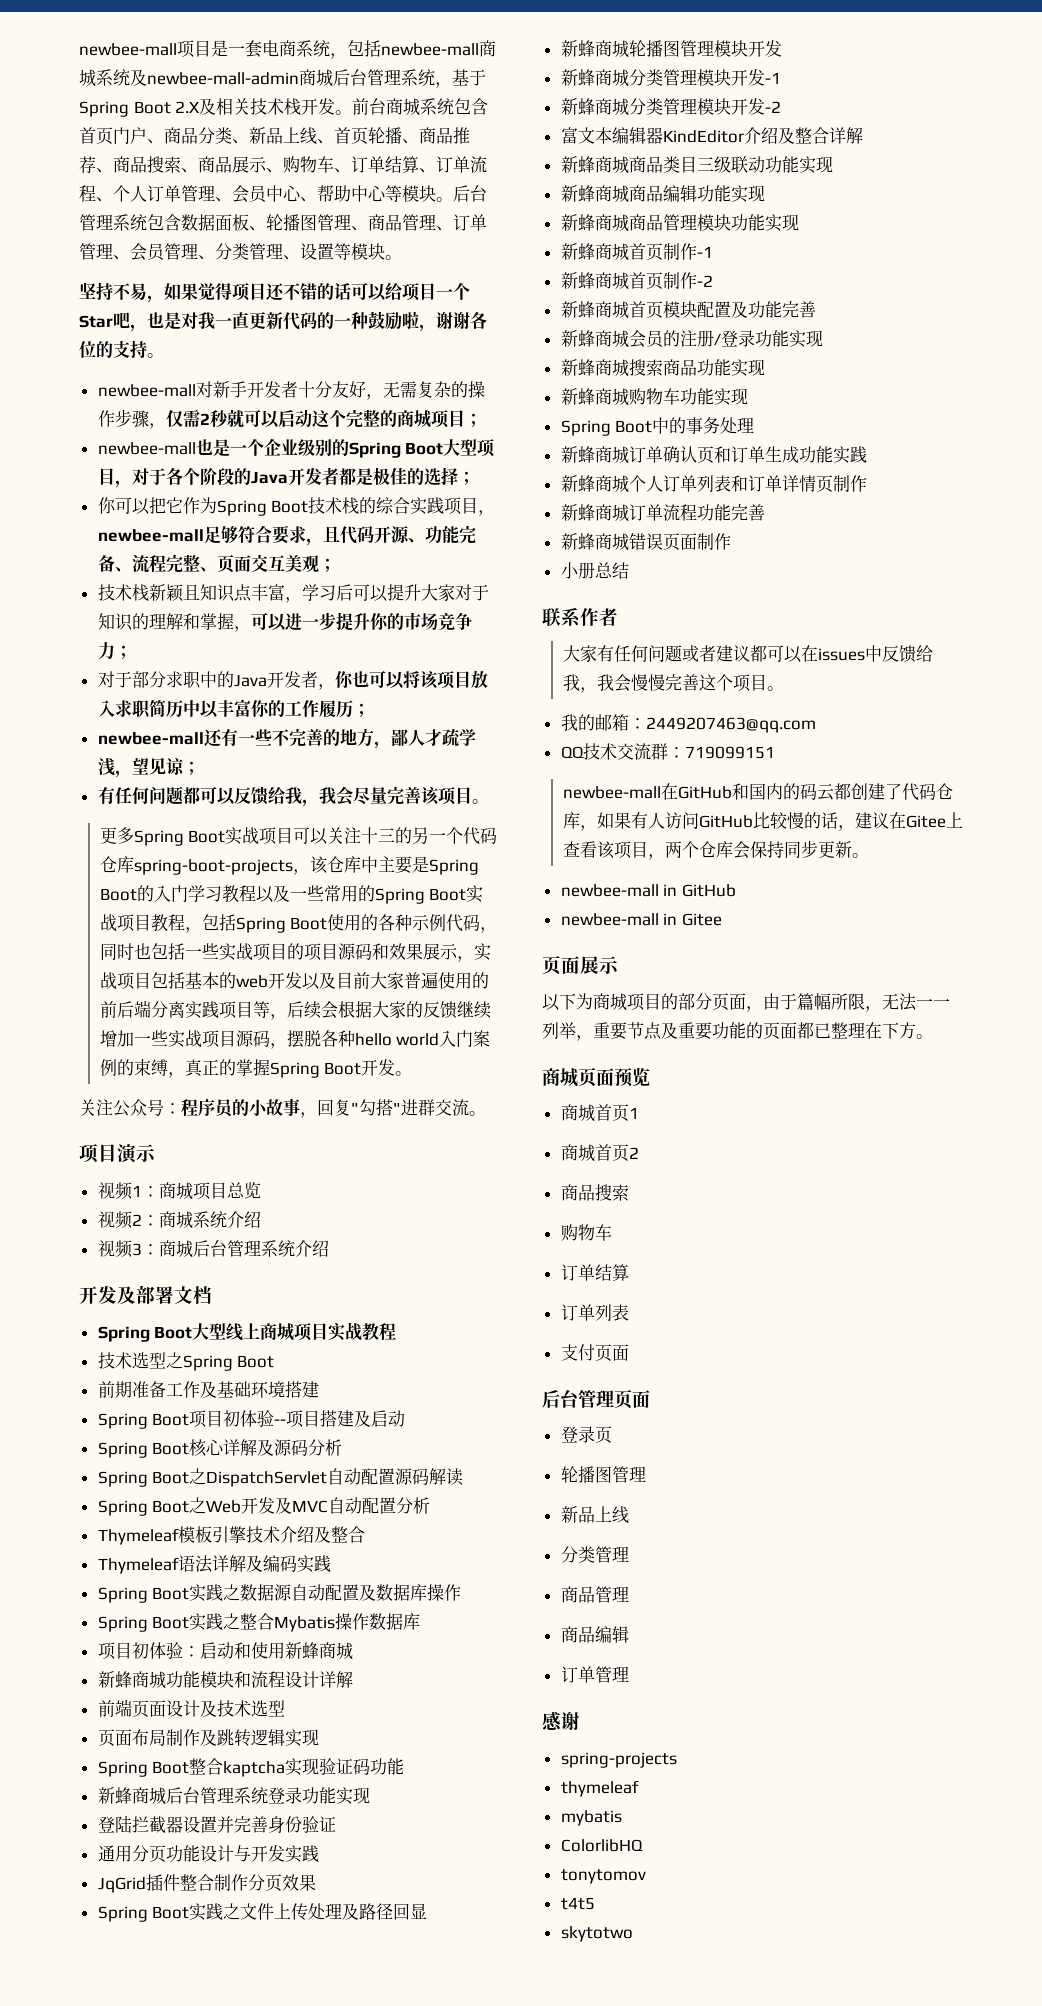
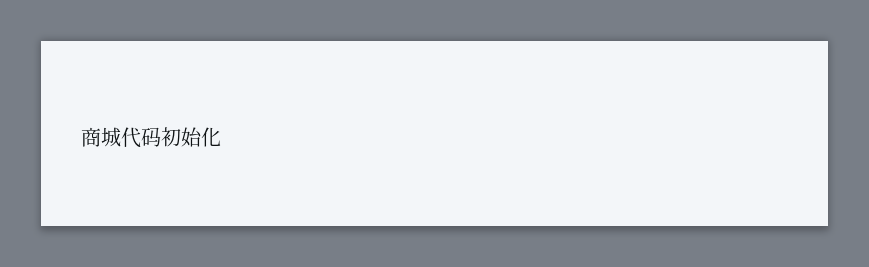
- newbee-mall项目是一套电商系统，包括newbee-mall商城系统及newbee-mall-admin商城后台管理系统，基于Spring Boot 2.X及相关技术栈开发。前台商城系统包含首页门户、商品分类、新品上线、首页轮播、商品推荐、商品搜索、商品展示、购物车、订单结算、订单流程、个人订单管理、会员中心、帮助中心等模块。后台管理系统包含数据面板、轮播图管理、商品管理、订单管理、会员管理、分类管理、设置等模块。
- 坚持不易，如果觉得项目还不错的话可以给项目一个Star吧，也是对我一直更新代码的一种鼓励啦，谢谢各位的支持。
- newbee-mall对新手开发者十分友好，无需复杂的操作步骤，仅需2秒就可以启动这个完整的商城项目；
- newbee-mall也是一个企业级别的Spring Boot大型项目，对于各个阶段的Java开发者都是极佳的选择；
- 你可以把它作为Spring Boot技术栈的综合实践项目，newbee-mall足够符合要求，且代码开源、功能完备、流程完整、页面交互美观；
- 技术栈新颖且知识点丰富，学习后可以提升大家对于知识的理解和掌握，可以进一步提升你的市场竞争力；
- 对于部分求职中的Java开发者，你也可以将该项目放入求职简历中以丰富你的工作履历；
- newbee-mall还有一些不完善的地方，鄙人才疏学浅，望见谅；
- 有任何问题都可以反馈给我，我会尽量完善该项目。
- 更多Spring Boot实战项目可以关注十三的另一个代码仓库spring-boot-projects，该仓库中主要是Spring Boot的入门学习教程以及一些常用的Spring Boot实战项目教程，包括Spring Boot使用的各种示例代码，同时也包括一些实战项目的项目源码和效果展示，实战项目包括基本的web开发以及目前大家普遍使用的前后端分离实践项目等，后续会根据大家的反馈继续增加一些实战项目源码，摆脱各种hello world入门案例的束缚，真正的掌握Spring Boot开发。
- 关注公众号：程序员的小故事，回复"勾搭"进群交流。
- 项目演示
- 视频1：商城项目总览
- 视频2：商城系统介绍
- 视频3：商城后台管理系统介绍
- 开发及部署文档
- Spring Boot大型线上商城项目实战教程
- 技术选型之Spring Boot
- 前期准备工作及基础环境搭建
- Spring Boot项目初体验--项目搭建及启动
- Spring Boot核心详解及源码分析
- Spring Boot之DispatchServlet自动配置源码解读
- Spring Boot之Web开发及MVC自动配置分析
- Thymeleaf模板引擎技术介绍及整合
- Thymeleaf语法详解及编码实践
- Spring Boot实践之数据源自动配置及数据库操作
- Spring Boot实践之整合Mybatis操作数据库
- 项目初体验：启动和使用新蜂商城
- 新蜂商城功能模块和流程设计详解
- 前端页面设计及技术选型
- 页面布局制作及跳转逻辑实现
- Spring Boot整合kaptcha实现验证码功能
- 新蜂商城后台管理系统登录功能实现
- 登陆拦截器设置并完善身份验证
- 通用分页功能设计与开发实践
- JqGrid插件整合制作分页效果
- Spring Boot实践之文件上传处理及路径回显
- 新蜂商城轮播图管理模块开发
- 新蜂商城分类管理模块开发-1
- 新蜂商城分类管理模块开发-2
- 富文本编辑器KindEditor介绍及整合详解
- 新蜂商城商品类目三级联动功能实现
- 新蜂商城商品编辑功能实现
- 新蜂商城商品管理模块功能实现
- 新蜂商城首页制作-1
- 新蜂商城首页制作-2
- 新蜂商城首页模块配置及功能完善
- 新蜂商城会员的注册/登录功能实现
- 新蜂商城搜索商品功能实现
- 新蜂商城购物车功能实现
- Spring Boot中的事务处理
- 新蜂商城订单确认页和订单生成功能实践
- 新蜂商城个人订单列表和订单详情页制作
- 新蜂商城订单流程功能完善
- 新蜂商城错误页面制作
- 小册总结
- 联系作者
- 大家有任何问题或者建议都可以在issues中反馈给我，我会慢慢完善这个项目。
- 我的邮箱：2449207463@qq.com
- QQ技术交流群：719099151
- newbee-mall在GitHub和国内的码云都创建了代码仓库，如果有人访问GitHub比较慢的话，建议在Gitee上查看该项目，两个仓库会保持同步更新。
- newbee-mall in GitHub
- newbee-mall in Gitee
- 页面展示
- 以下为商城项目的部分页面，由于篇幅所限，无法一一列举，重要节点及重要功能的页面都已整理在下方。
- 商城页面预览
- 商城首页1
- 商城首页2
- 商品搜索
- 购物车
- 订单结算
- 订单列表
- 支付页面
- 后台管理页面
- 登录页
- 轮播图管理
- 新品上线
- 分类管理
- 商品管理
- 商品编辑
- 订单管理
- 感谢
- spring-projects
- thymeleaf
- mybatis
- ColorlibHQ
- tonytomov
- t4t5
- skytotwo
+ 商城代码初始化

